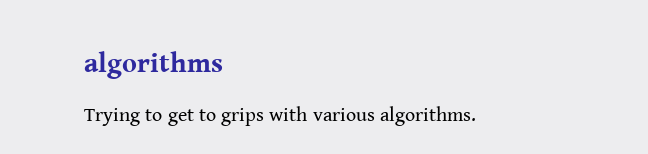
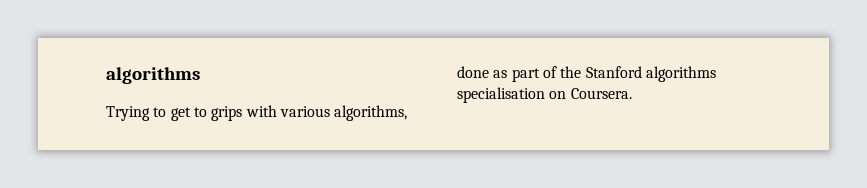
- Trying to get to grips with various algorithms.
+ Trying to get to grips with various algorithms, done as part of the Stanford algorithms specialisation on Coursera.

